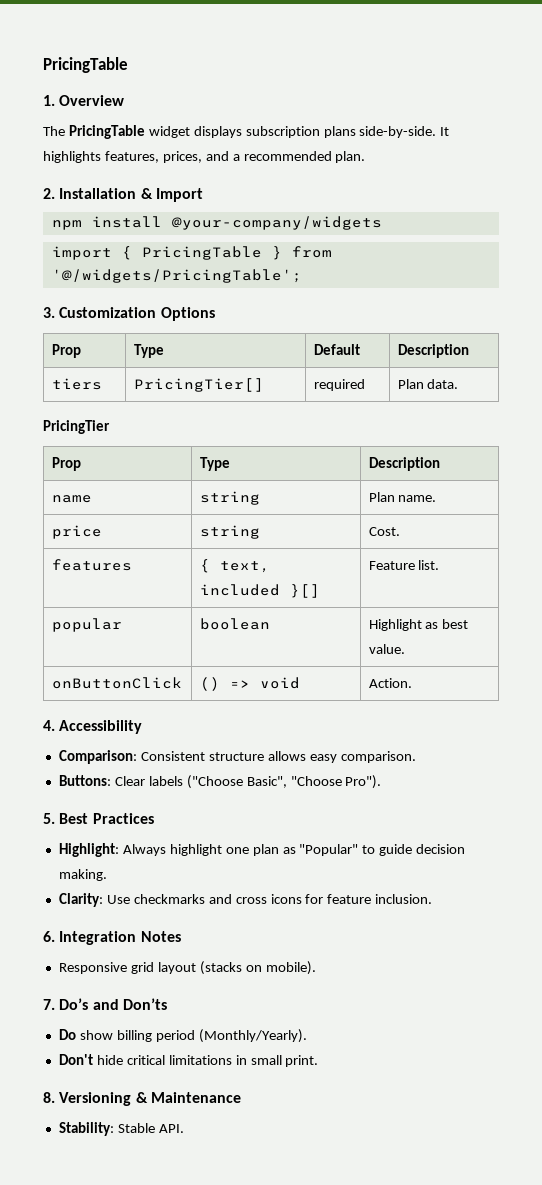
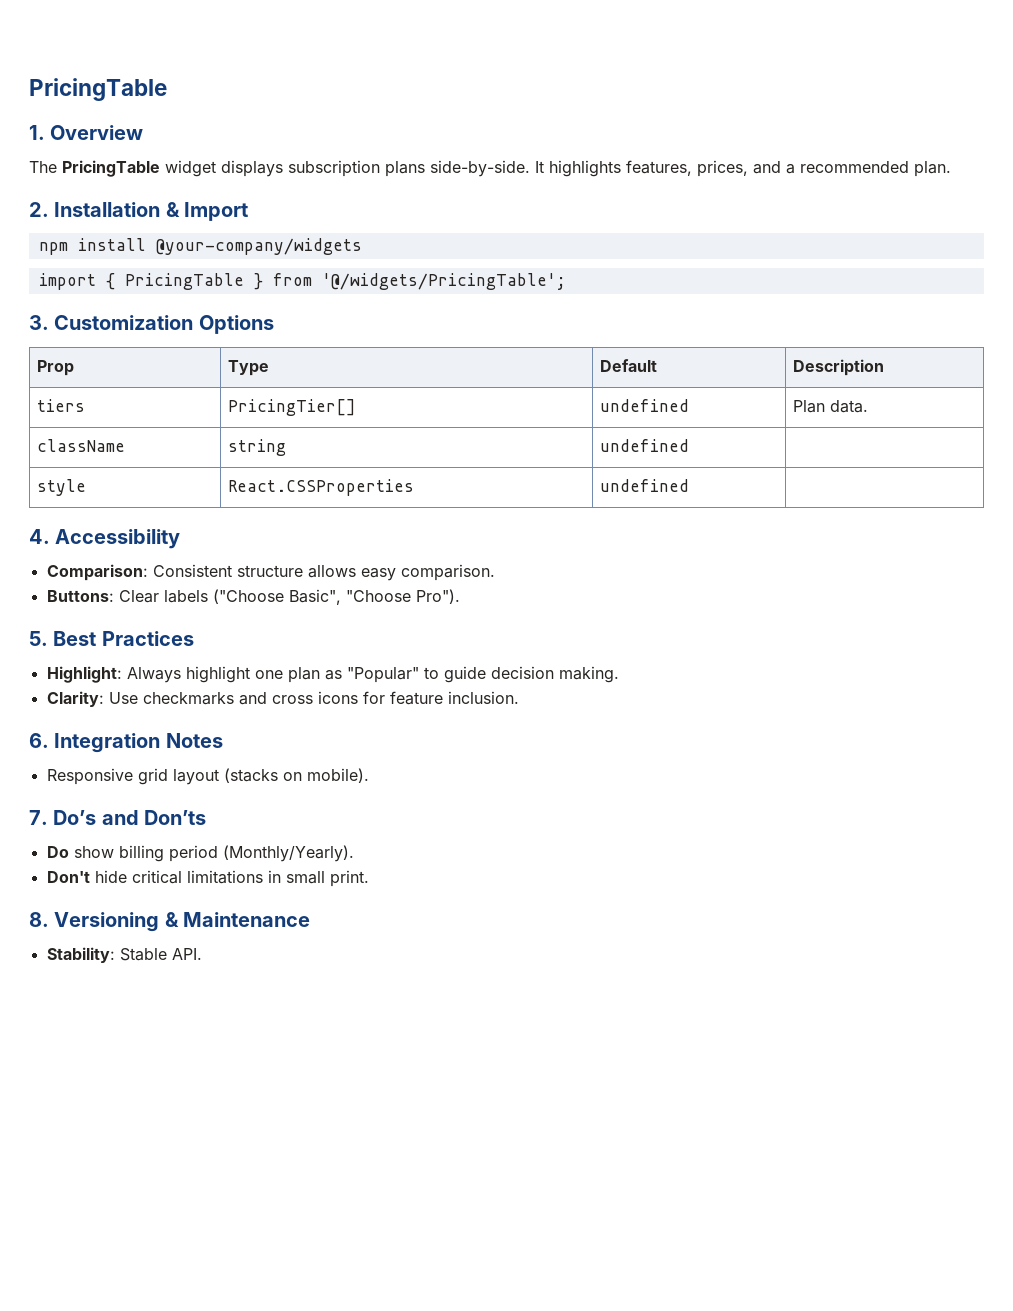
- tiers | PricingTier[] | required | Plan data.
+ tiers | PricingTier[] | undefined | Plan data.
- PricingTier
- Prop | Type | Description
- name | string | Plan name.
- price | string | Cost.
- features | { text, included }[] | Feature list.
- popular | boolean | Highlight as best value.
- onButtonClick | () => void | Action.
+ className | string | undefined |
+ style | React.CSSProperties | undefined |

